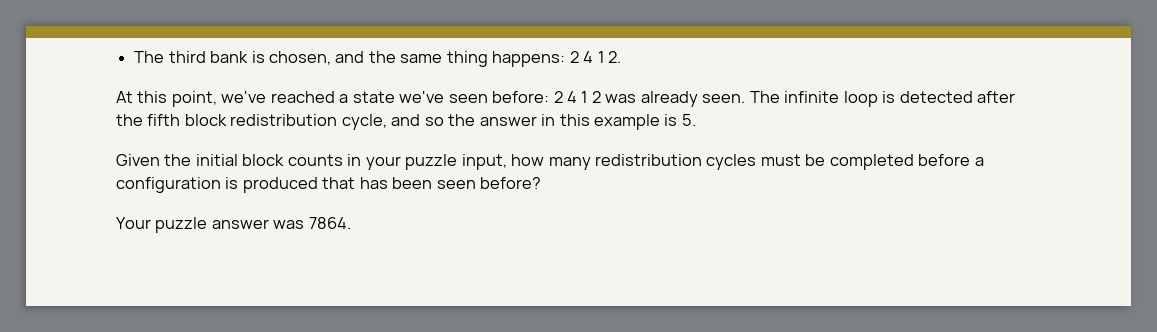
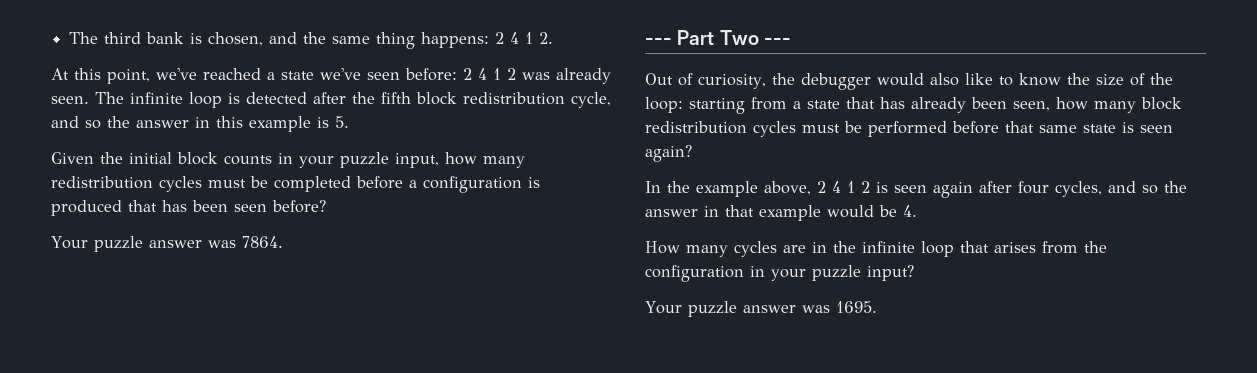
+ --- Part Two ---
+ Out of curiosity, the debugger would also like to know the size of the loop: starting from a state that has already been seen, how many block redistribution cycles must be performed before that same state is seen again?
+ In the example above, 2 4 1 2 is seen again after four cycles, and so the answer in that example would be 4.
+ How many cycles are in the infinite loop that arises from the configuration in your puzzle input?
+ Your puzzle answer was 1695.

